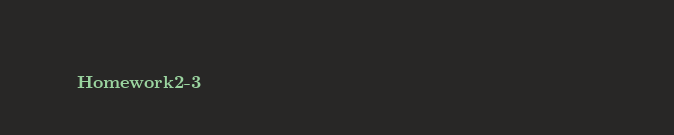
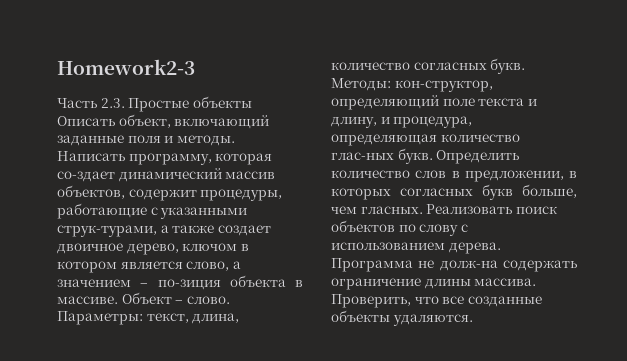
+ Часть 2.3. Простые объекты Описать объект, включающий заданные поля и методы. Написать программу, которая со-здает динамический массив объектов, содержит процедуры, работающие с указанными струк-турами, а также создает двоичное дерево, ключом в котором является слово, а значением – по-зиция объекта в массиве. Объект – слово. Параметры: текст, длина, количество согласных букв. Методы: кон-структор, определяющий поле текста и длину, и процедура, определяющая количество глас-ных букв. Определить количество слов в предложении, в которых согласных букв больше, чем гласных. Реализовать поиск объектов по слову с использованием дерева. Программа не долж-на содержать ограничение длины массива. Проверить, что все созданные объекты удаляются.

